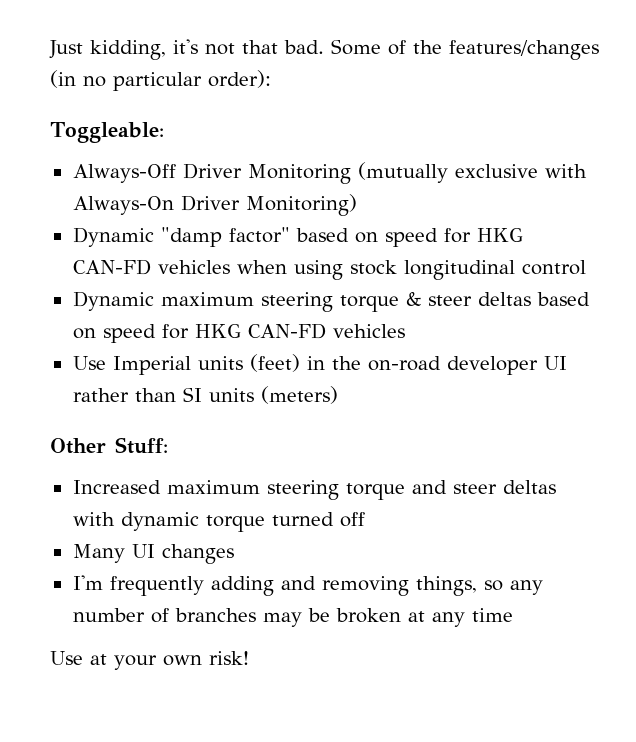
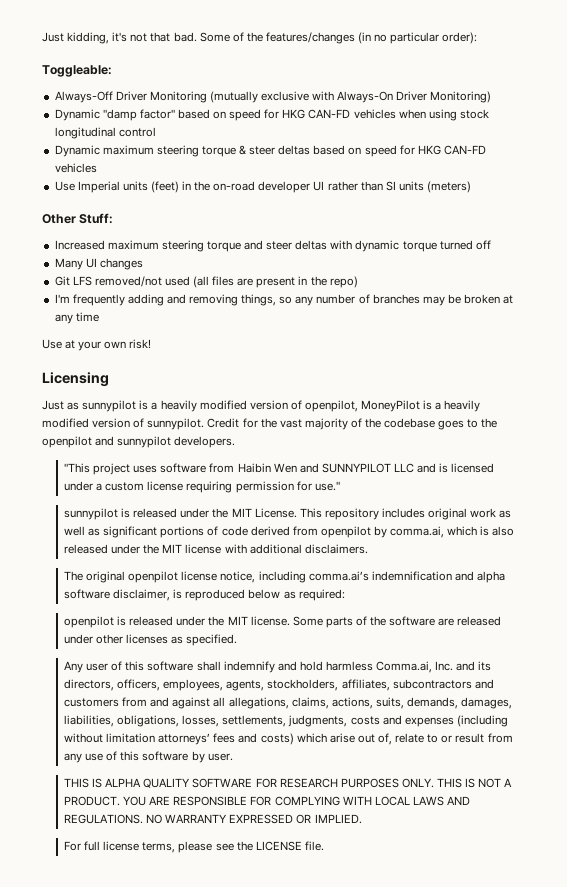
+ Git LFS removed/not used (all files are present in the repo)
+ Licensing
+ Just as sunnypilot is a heavily modified version of openpilot, MoneyPilot is a heavily modified version of sunnypilot. Credit for the vast majority of the codebase goes to the openpilot and sunnypilot developers.
+ "This project uses software from Haibin Wen and SUNNYPILOT LLC and is licensed under a custom license requiring permission for use."
+ sunnypilot is released under the MIT License. This repository includes original work as well as significant portions of code derived from openpilot by comma.ai, which is also released under the MIT license with additional disclaimers.
+ The original openpilot license notice, including comma.ai’s indemnification and alpha software disclaimer, is reproduced below as required:
+ openpilot is released under the MIT license. Some parts of the software are released under other licenses as specified.
+ Any user of this software shall indemnify and hold harmless Comma.ai, Inc. and its directors, officers, employees, agents, stockholders, affiliates, subcontractors and customers from and against all allegations, claims, actions, suits, demands, damages, liabilities, obligations, losses, settlements, judgments, costs and expenses (including without limitation attorneys’ fees and costs) which arise out of, relate to or result from any use of this software by user.
+ THIS IS ALPHA QUALITY SOFTWARE FOR RESEARCH PURPOSES ONLY. THIS IS NOT A PRODUCT. YOU ARE RESPONSIBLE FOR COMPLYING WITH LOCAL LAWS AND REGULATIONS. NO WARRANTY EXPRESSED OR IMPLIED.
+ For full license terms, please see the LICENSE file.

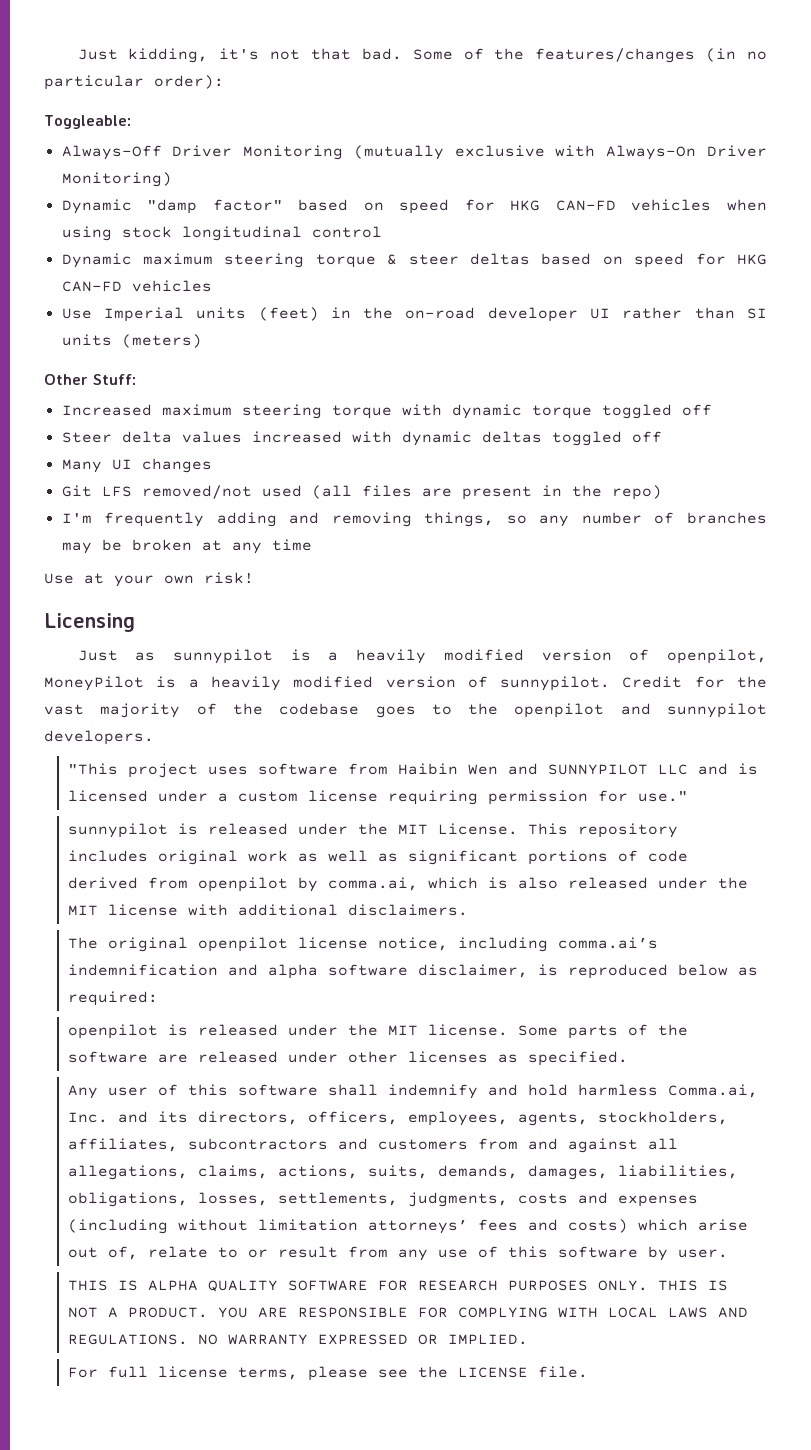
- Increased maximum steering torque and steer deltas with dynamic torque turned off
+ Increased maximum steering torque with dynamic torque toggled off
+ Steer delta values increased with dynamic deltas toggled off

